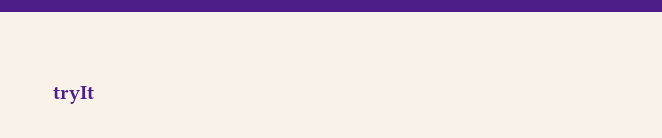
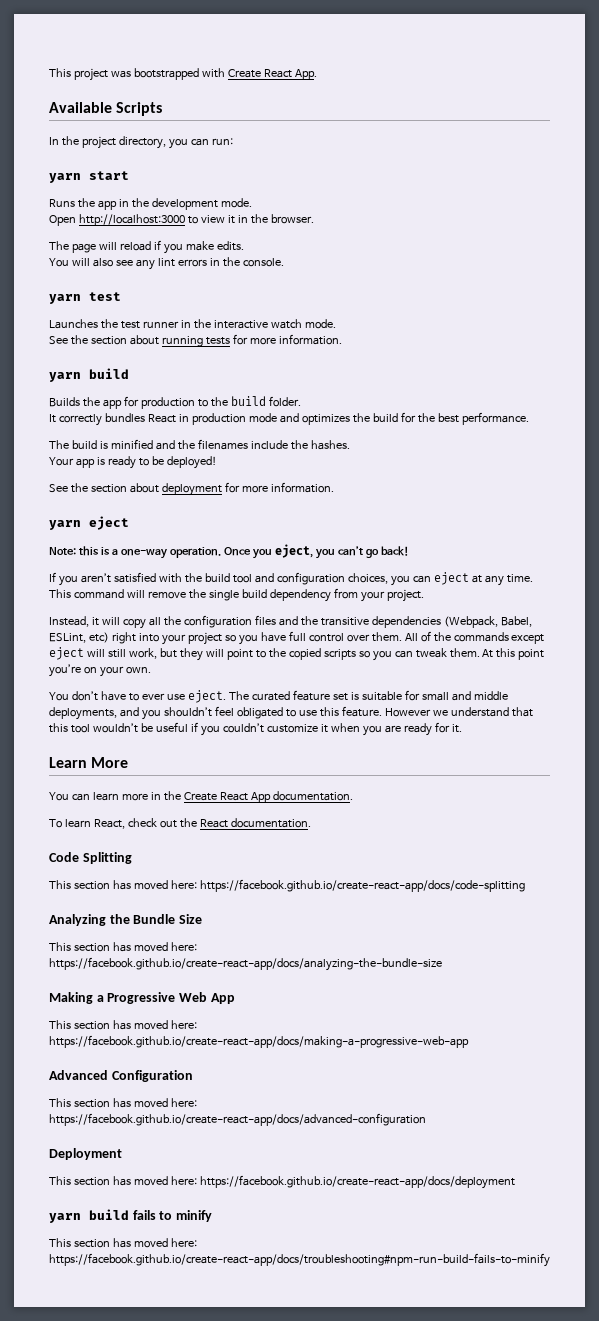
- tryIt
+ This project was bootstrapped with Create React App.
+ Available Scripts
+ In the project directory, you can run:
+ yarn start
+ Runs the app in the development mode.
+ Open http://localhost:3000 to view it in the browser.
+ The page will reload if you make edits.
+ You will also see any lint errors in the console.
+ yarn test
+ Launches the test runner in the interactive watch mode.
+ See the section about running tests for more information.
+ yarn build
+ Builds the app for production to the build folder.
+ It correctly bundles React in production mode and optimizes the build for the best performance.
+ The build is minified and the filenames include the hashes.
+ Your app is ready to be deployed!
+ See the section about deployment for more information.
+ yarn eject
+ Note: this is a one-way operation. Once you eject, you can’t go back!
+ If you aren’t satisfied with the build tool and configuration choices, you can eject at any time. This command will remove the single build dependency from your project.
+ Instead, it will copy all the configuration files and the transitive dependencies (Webpack, Babel, ESLint, etc) right into your project so you have full control over them. All of the commands except eject will still work, but they will point to the copied scripts so you can tweak them. At this point you’re on your own.
+ You don’t have to ever use eject. The curated feature set is suitable for small and middle deployments, and you shouldn’t feel obligated to use this feature. However we understand that this tool wouldn’t be useful if you couldn’t customize it when you are ready for it.
+ Learn More
+ You can learn more in the Create React App documentation.
+ To learn React, check out the React documentation.
+ Code Splitting
+ This section has moved here: https://facebook.github.io/create-react-app/docs/code-splitting
+ Analyzing the Bundle Size
+ This section has moved here: https://facebook.github.io/create-react-app/docs/analyzing-the-bundle-size
+ Making a Progressive Web App
+ This section has moved here: https://facebook.github.io/create-react-app/docs/making-a-progressive-web-app
+ Advanced Configuration
+ This section has moved here: https://facebook.github.io/create-react-app/docs/advanced-configuration
+ Deployment
+ This section has moved here: https://facebook.github.io/create-react-app/docs/deployment
+ yarn build fails to minify
+ This section has moved here: https://facebook.github.io/create-react-app/docs/troubleshooting#npm-run-build-fails-to-minify

